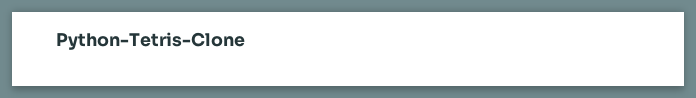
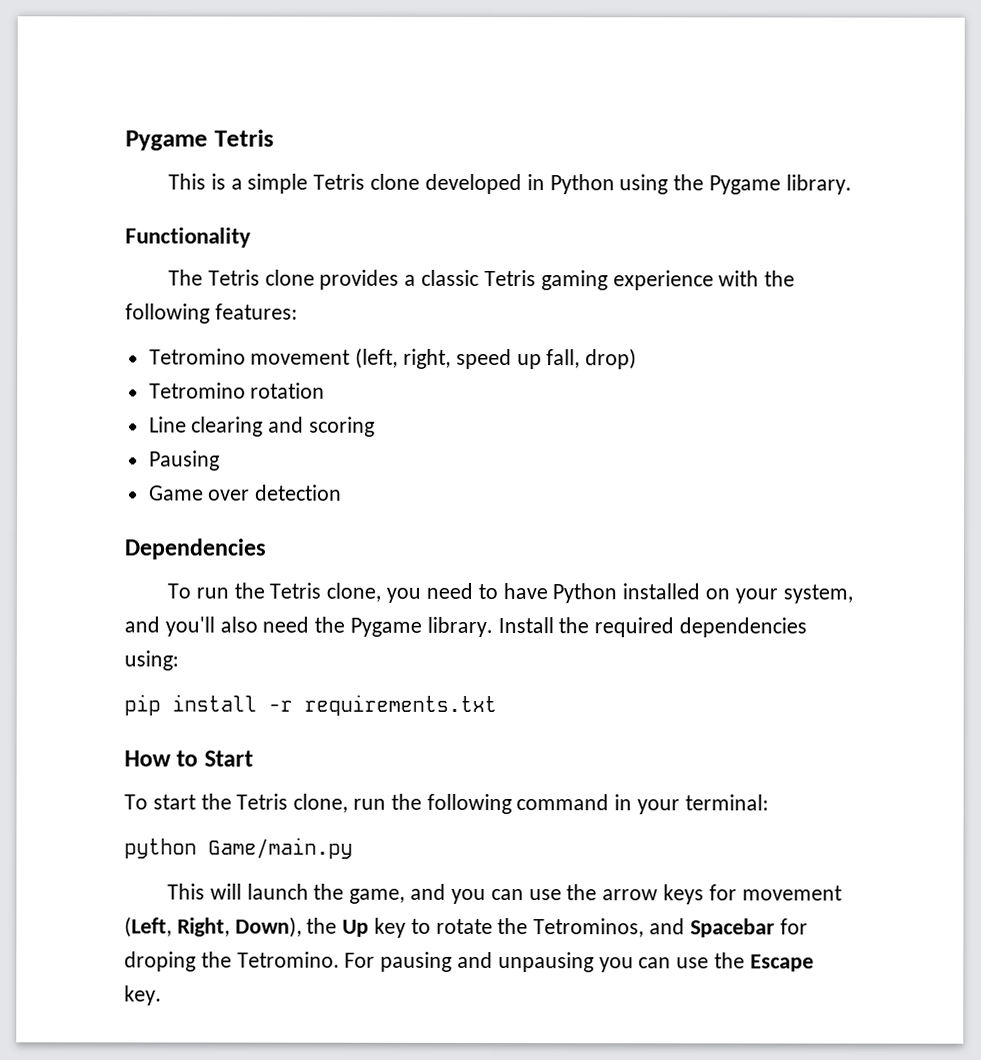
- Python-Tetris-Clone
+ Pygame Tetris
+ This is a simple Tetris clone developed in Python using the Pygame library.
+ Functionality
+ The Tetris clone provides a classic Tetris gaming experience with the following features:
+ Tetromino movement (left, right, speed up fall, drop)
+ Tetromino rotation
+ Line clearing and scoring
+ Pausing
+ Game over detection
+ Dependencies
+ To run the Tetris clone, you need to have Python installed on your system, and you'll also need the Pygame library. Install the required dependencies using:
+ pip install -r requirements.txt
+ How to Start
+ To start the Tetris clone, run the following command in your terminal:
+ python Game/main.py
+ This will launch the game, and you can use the arrow keys for movement (Left, Right, Down), the Up key to rotate the Tetrominos, and Spacebar for droping the Tetromino. For pausing and unpausing you can use the Escape key.

